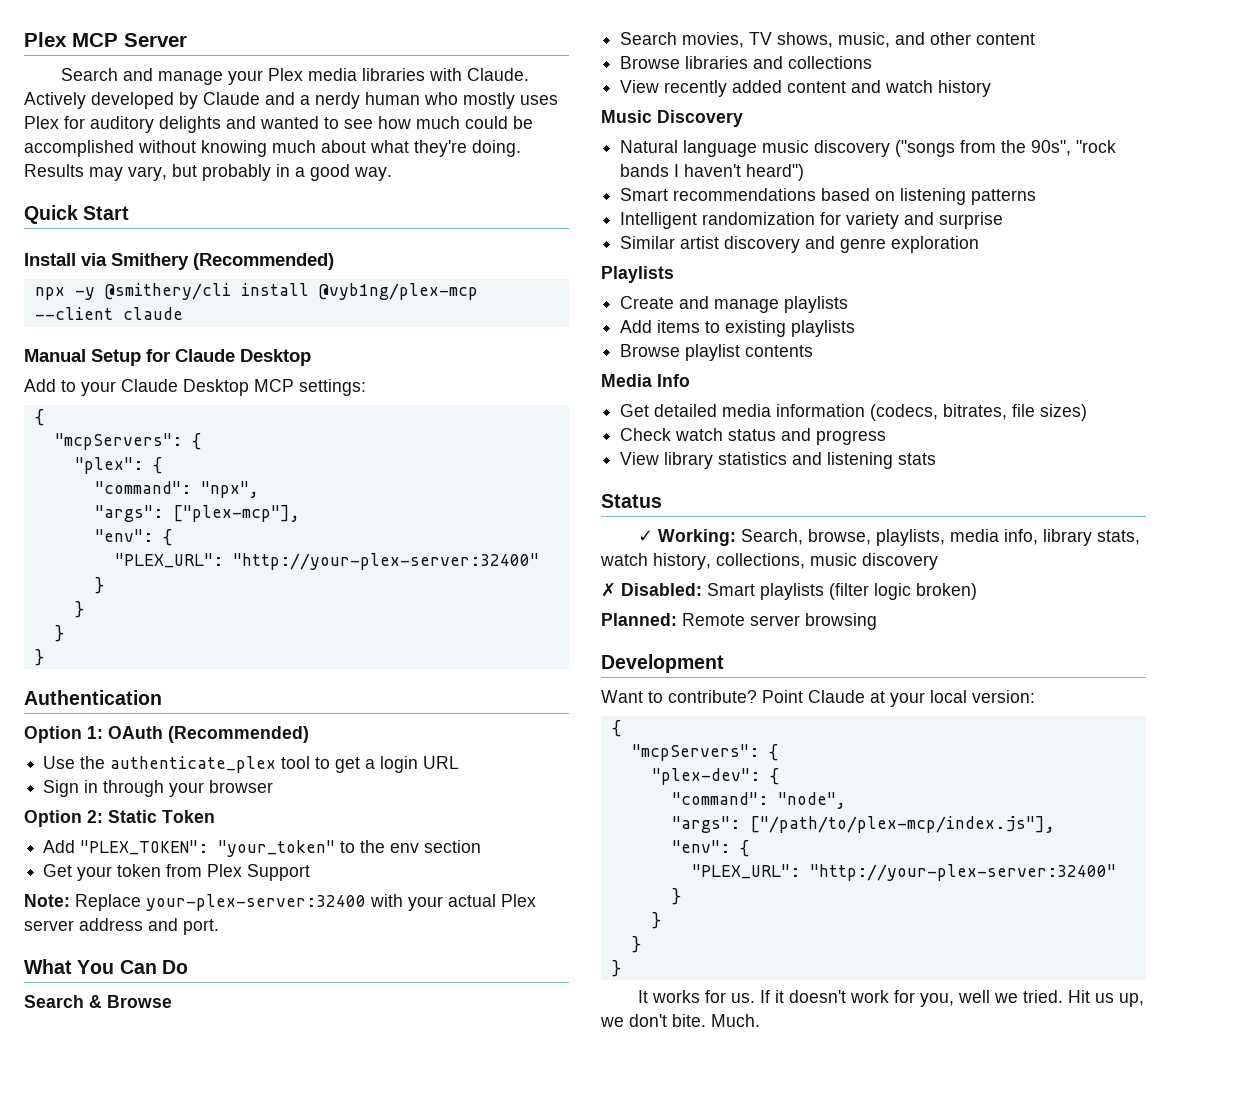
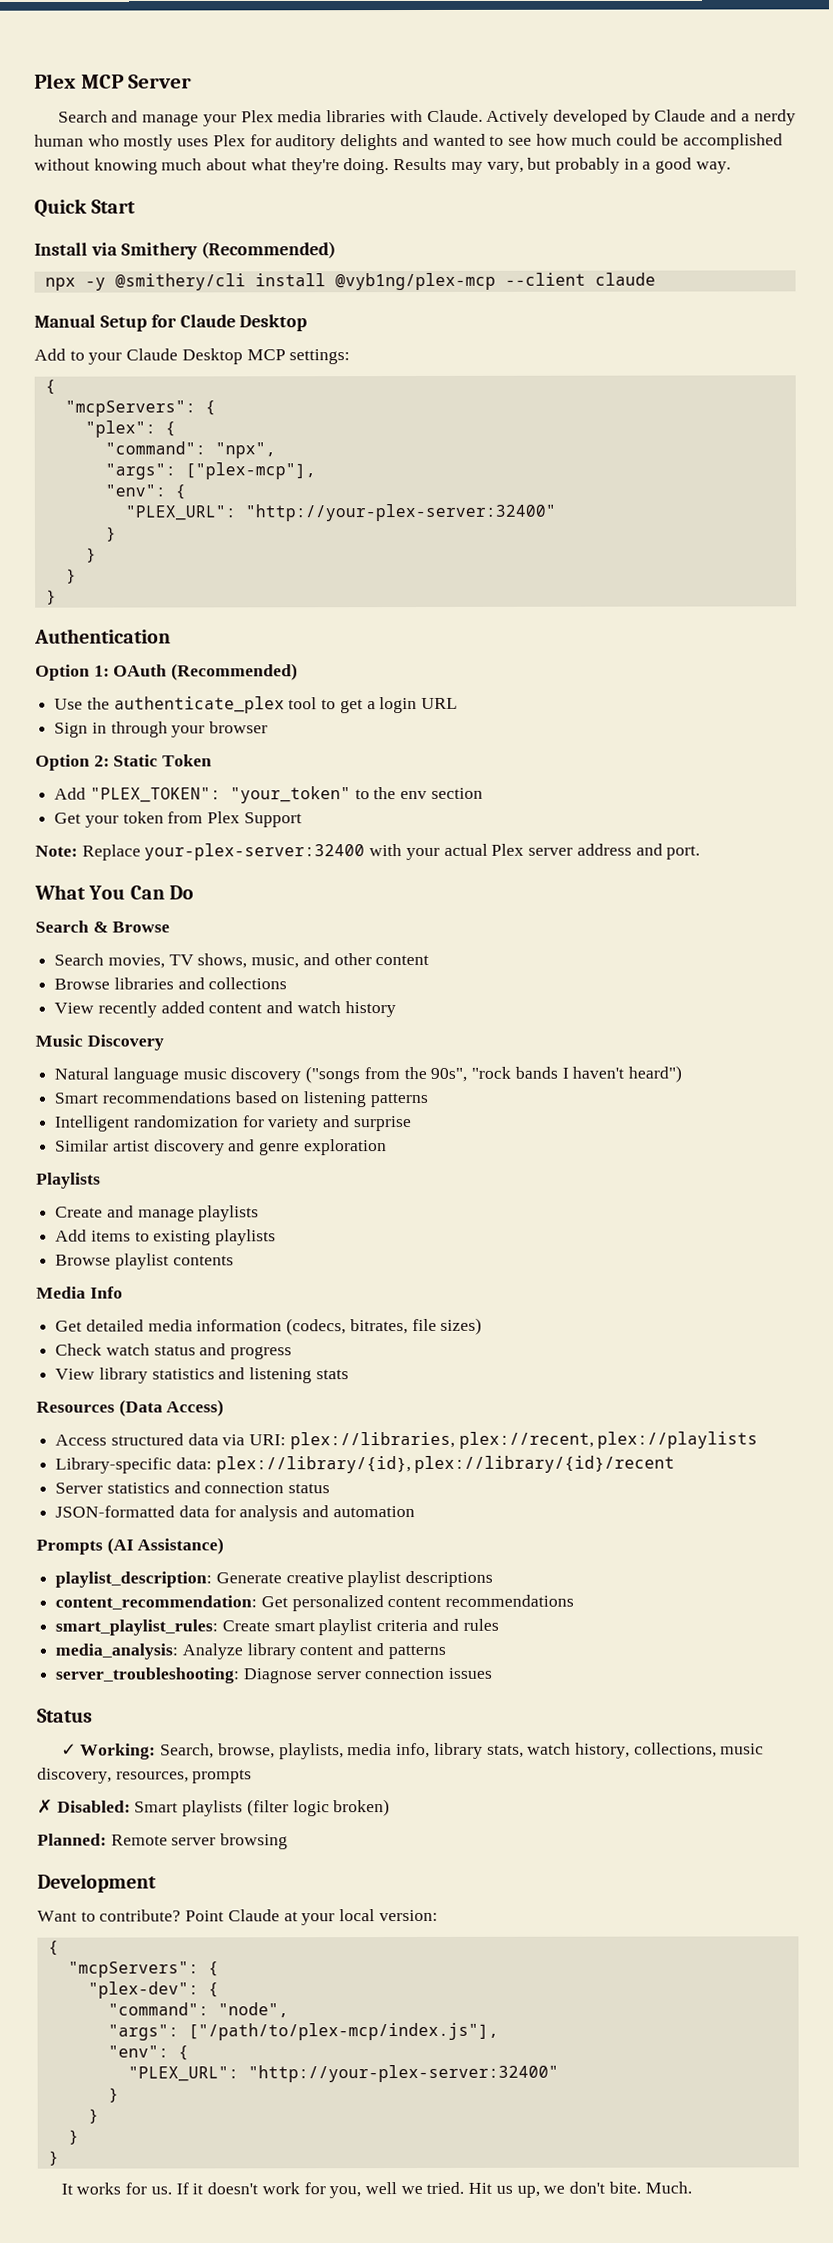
+ Resources (Data Access)
+ Access structured data via URI: plex://libraries, plex://recent, plex://playlists
+ Library-specific data: plex://library/{id}, plex://library/{id}/recent
+ Server statistics and connection status
+ JSON-formatted data for analysis and automation
+ Prompts (AI Assistance)
+ playlist_description: Generate creative playlist descriptions
+ content_recommendation: Get personalized content recommendations
+ smart_playlist_rules: Create smart playlist criteria and rules
+ media_analysis: Analyze library content and patterns
+ server_troubleshooting: Diagnose server connection issues
- ✓ Working: Search, browse, playlists, media info, library stats, watch history, collections, music discovery
+ ✓ Working: Search, browse, playlists, media info, library stats, watch history, collections, music discovery, resources, prompts

